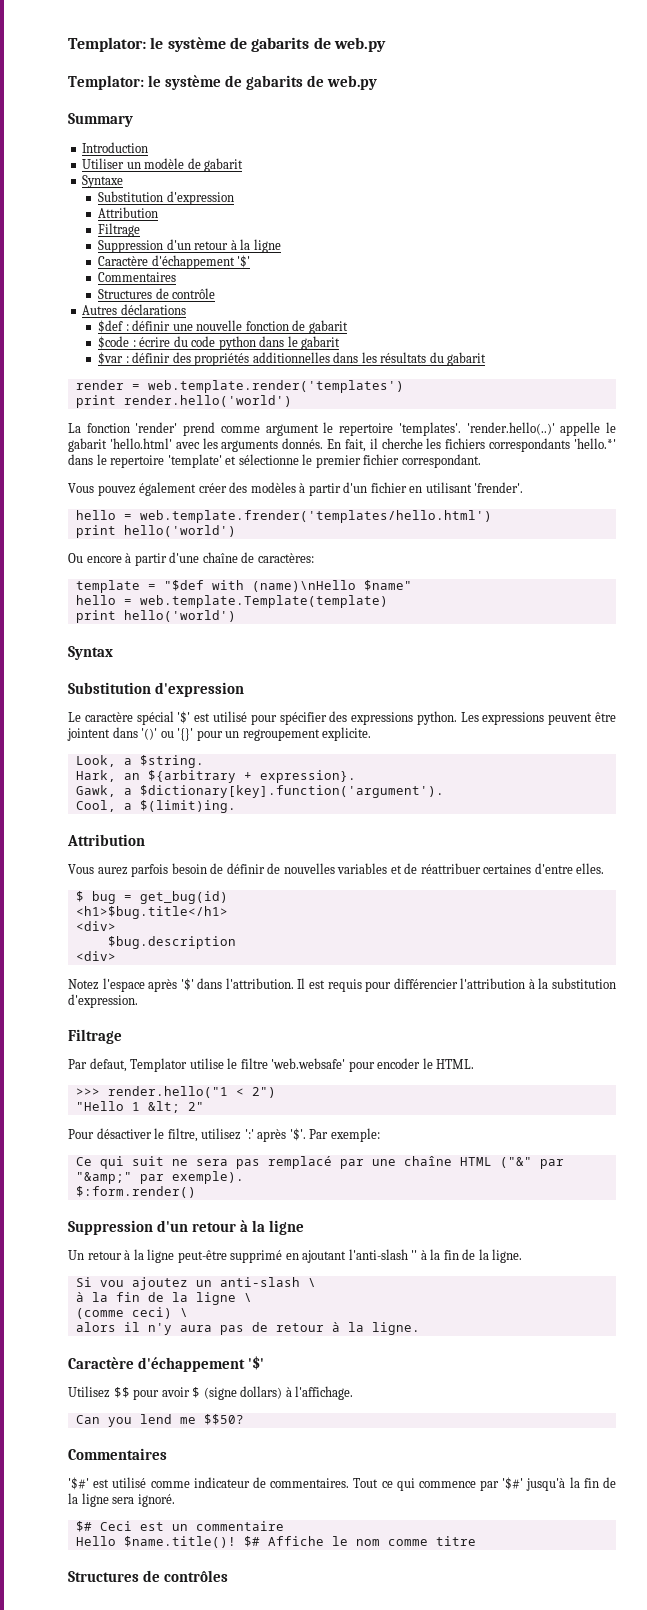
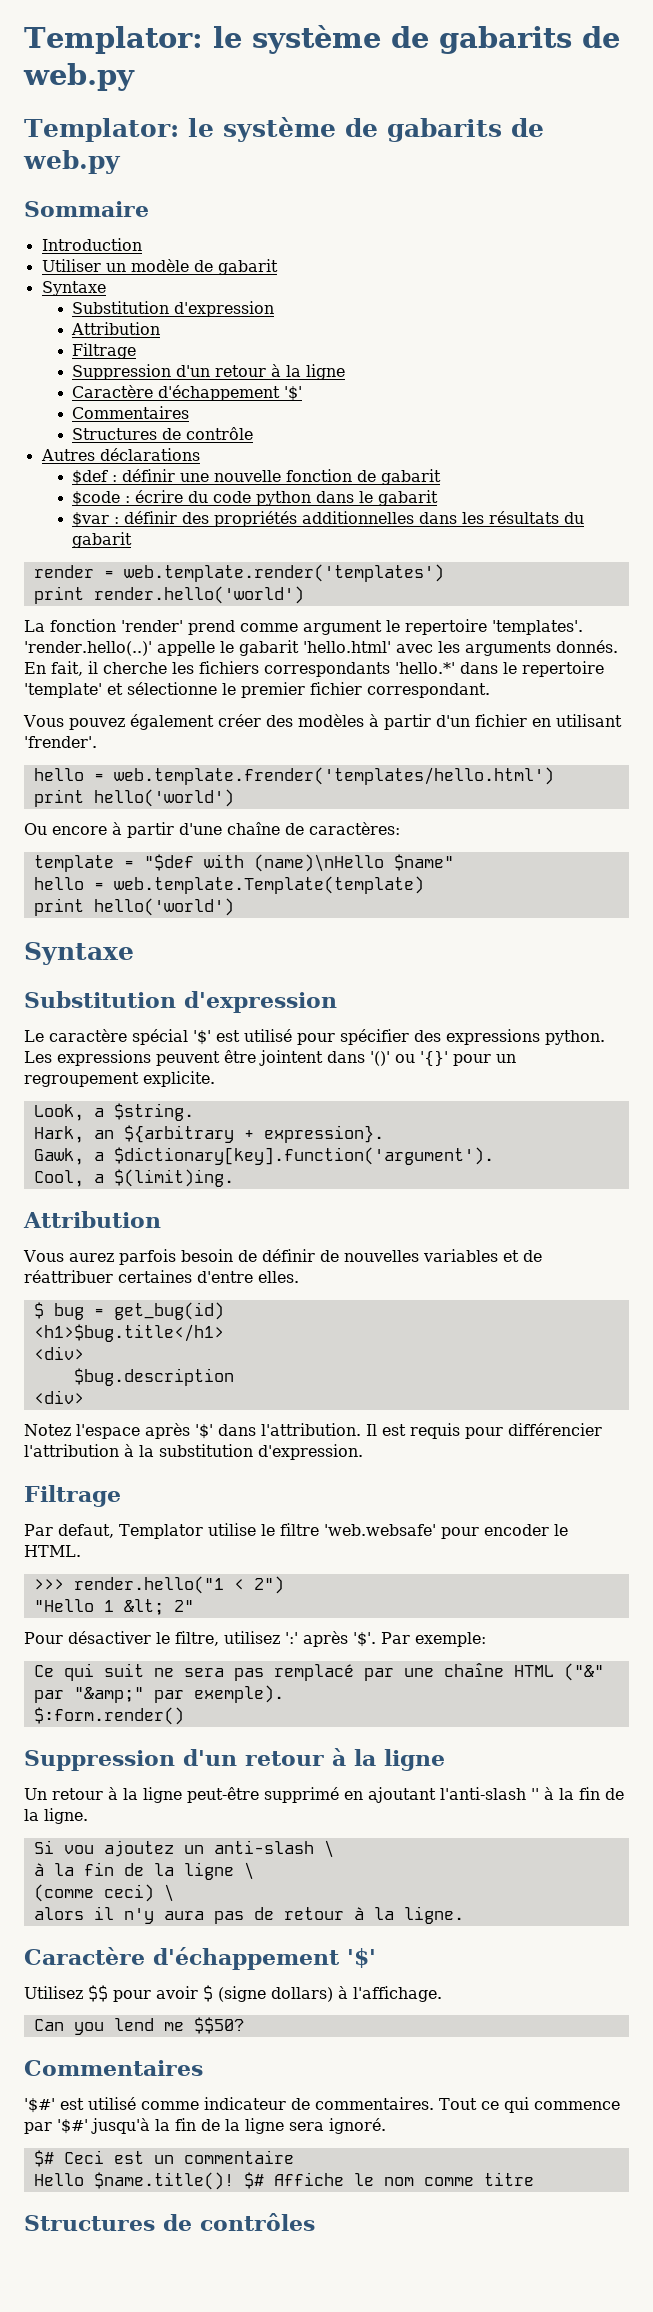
- Summary
+ Sommaire
  hello = web.template.Template(template)
  print hello('world')
- Syntax
+ Syntaxe

